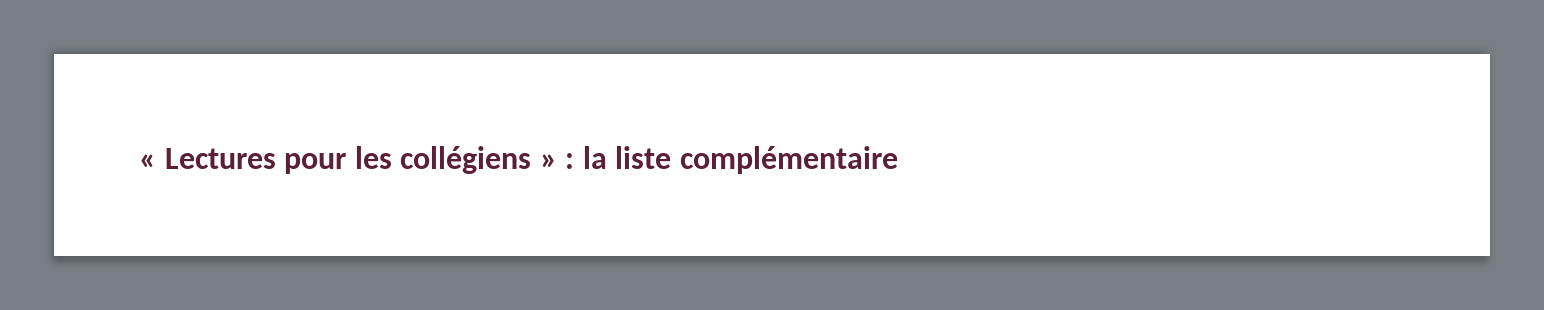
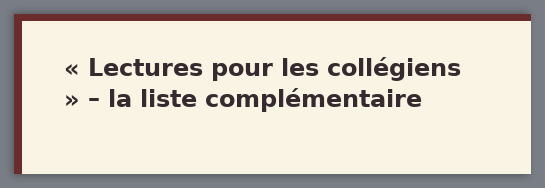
- « Lectures pour les collégiens » : la liste complémentaire
+ « Lectures pour les collégiens » – la liste complémentaire

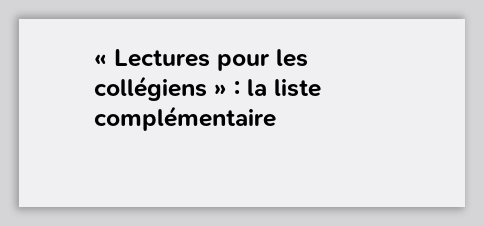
- « Lectures pour les collégiens » – la liste complémentaire
+ « Lectures pour les collégiens » : la liste complémentaire

